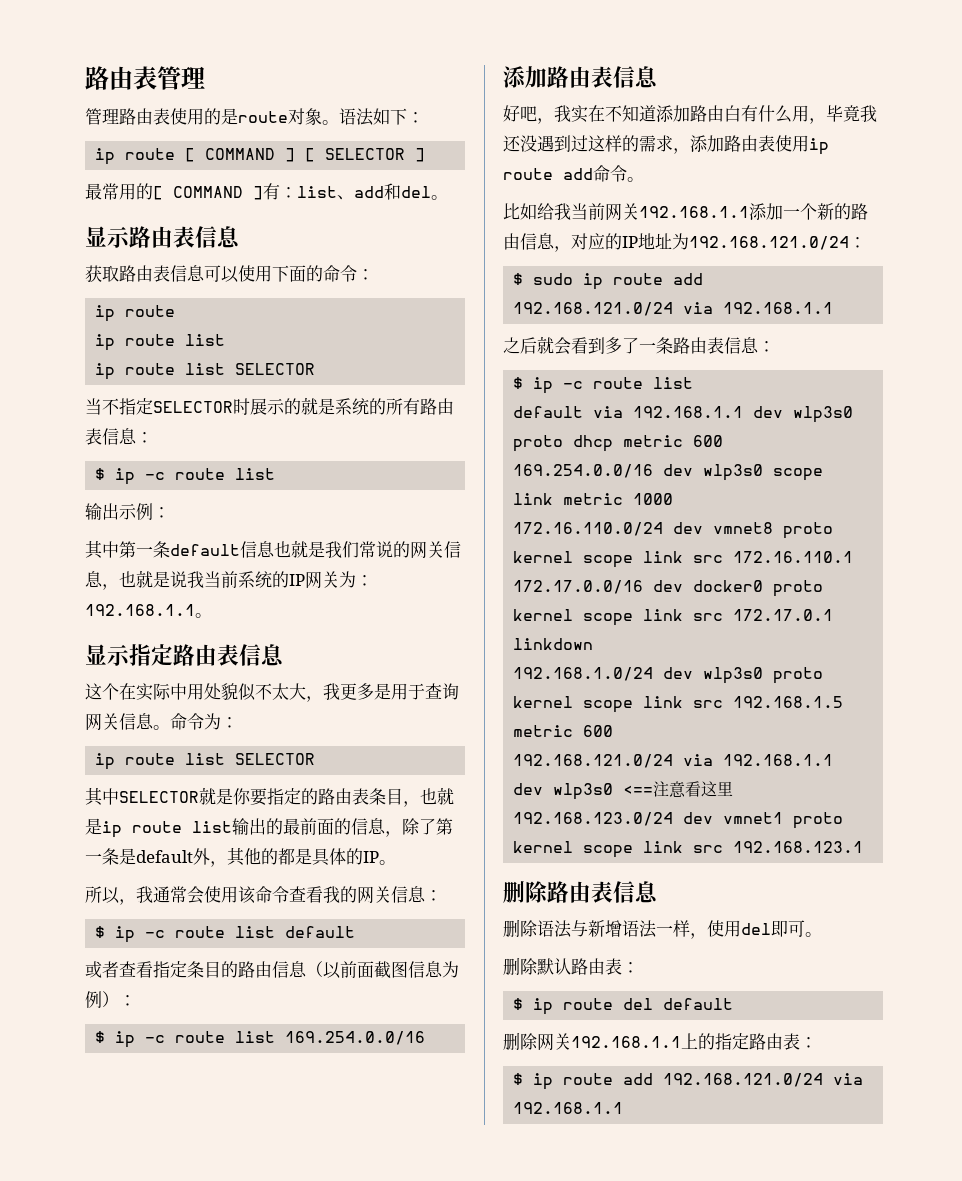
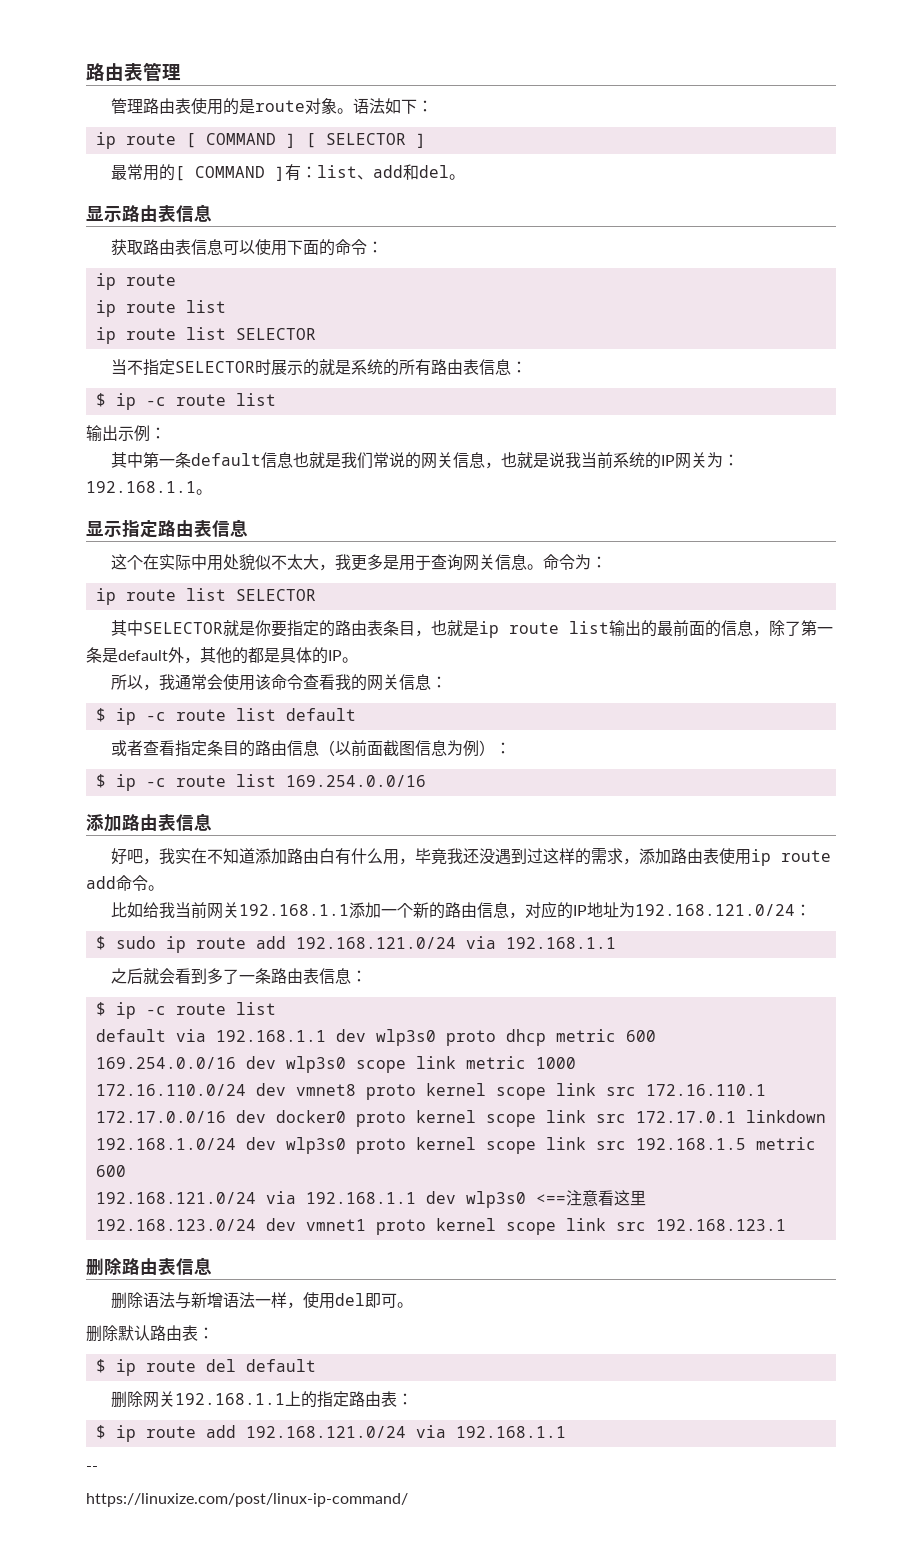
+ --
+ https://linuxize.com/post/linux-ip-command/

